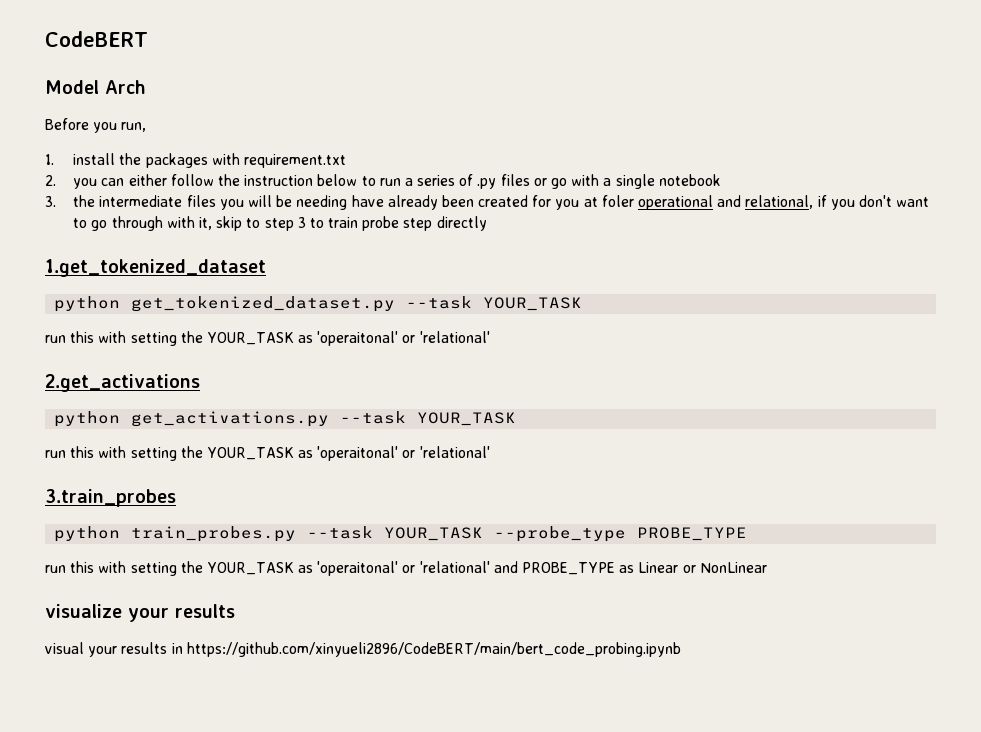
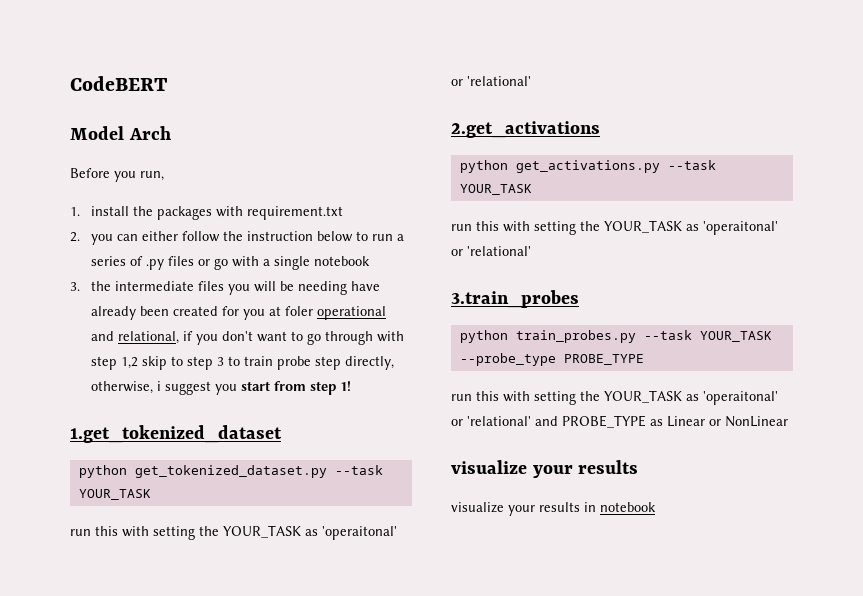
- 3. the intermediate files you will be needing have already been created for you at foler operational and relational, if you don't want to go through with it, skip to step 3 to train probe step directly
+ 3. the intermediate files you will be needing have already been created for you at foler operational and relational, if you don't want to go through with step 1,2 skip to step 3 to train probe step directly, otherwise, i suggest you start from step 1!
- visual your results in https://github.com/xinyueli2896/CodeBERT/main/bert_code_probing.ipynb
+ visualize your results in notebook

